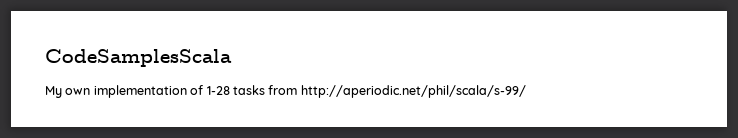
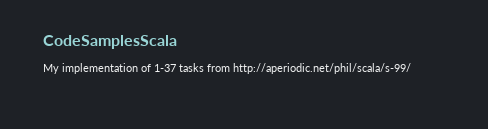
- My own implementation of 1-28 tasks from http://aperiodic.net/phil/scala/s-99/
+ My implementation of 1-37 tasks from http://aperiodic.net/phil/scala/s-99/

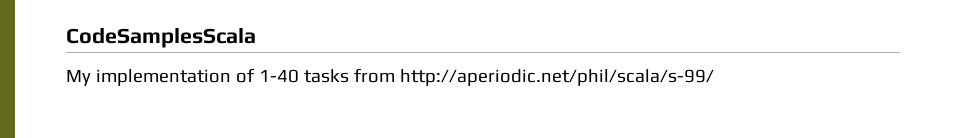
- My implementation of 1-37 tasks from http://aperiodic.net/phil/scala/s-99/
+ My implementation of 1-40 tasks from http://aperiodic.net/phil/scala/s-99/

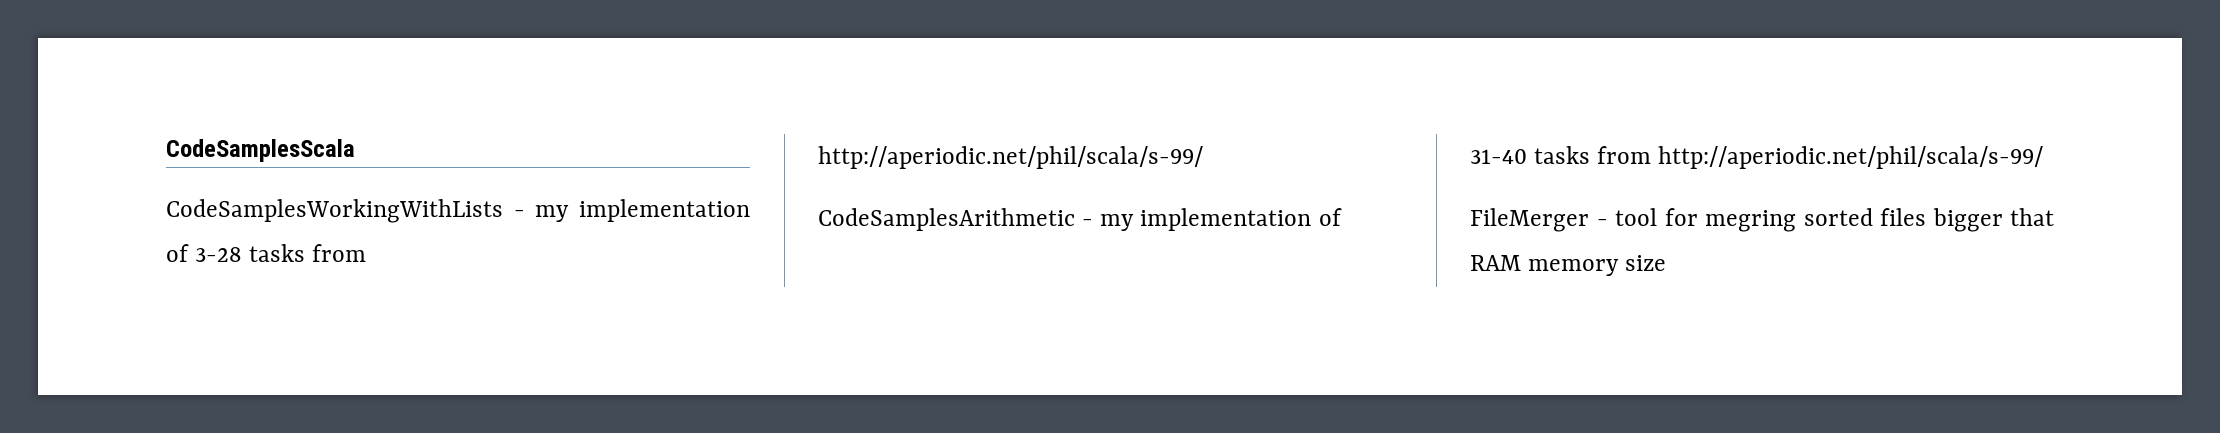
- My implementation of 1-40 tasks from http://aperiodic.net/phil/scala/s-99/
+ CodeSamplesWorkingWithLists - my implementation of 3-28 tasks from http://aperiodic.net/phil/scala/s-99/
+ CodeSamplesArithmetic - my implementation of 31-40 tasks from http://aperiodic.net/phil/scala/s-99/
+ FileMerger - tool for megring sorted files bigger that RAM memory size

